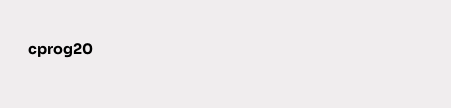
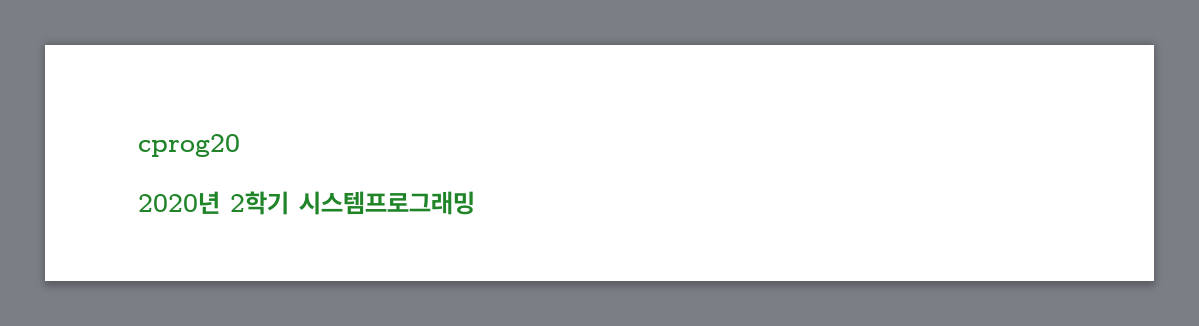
+ 2020년 2학기 시스템프로그래밍

